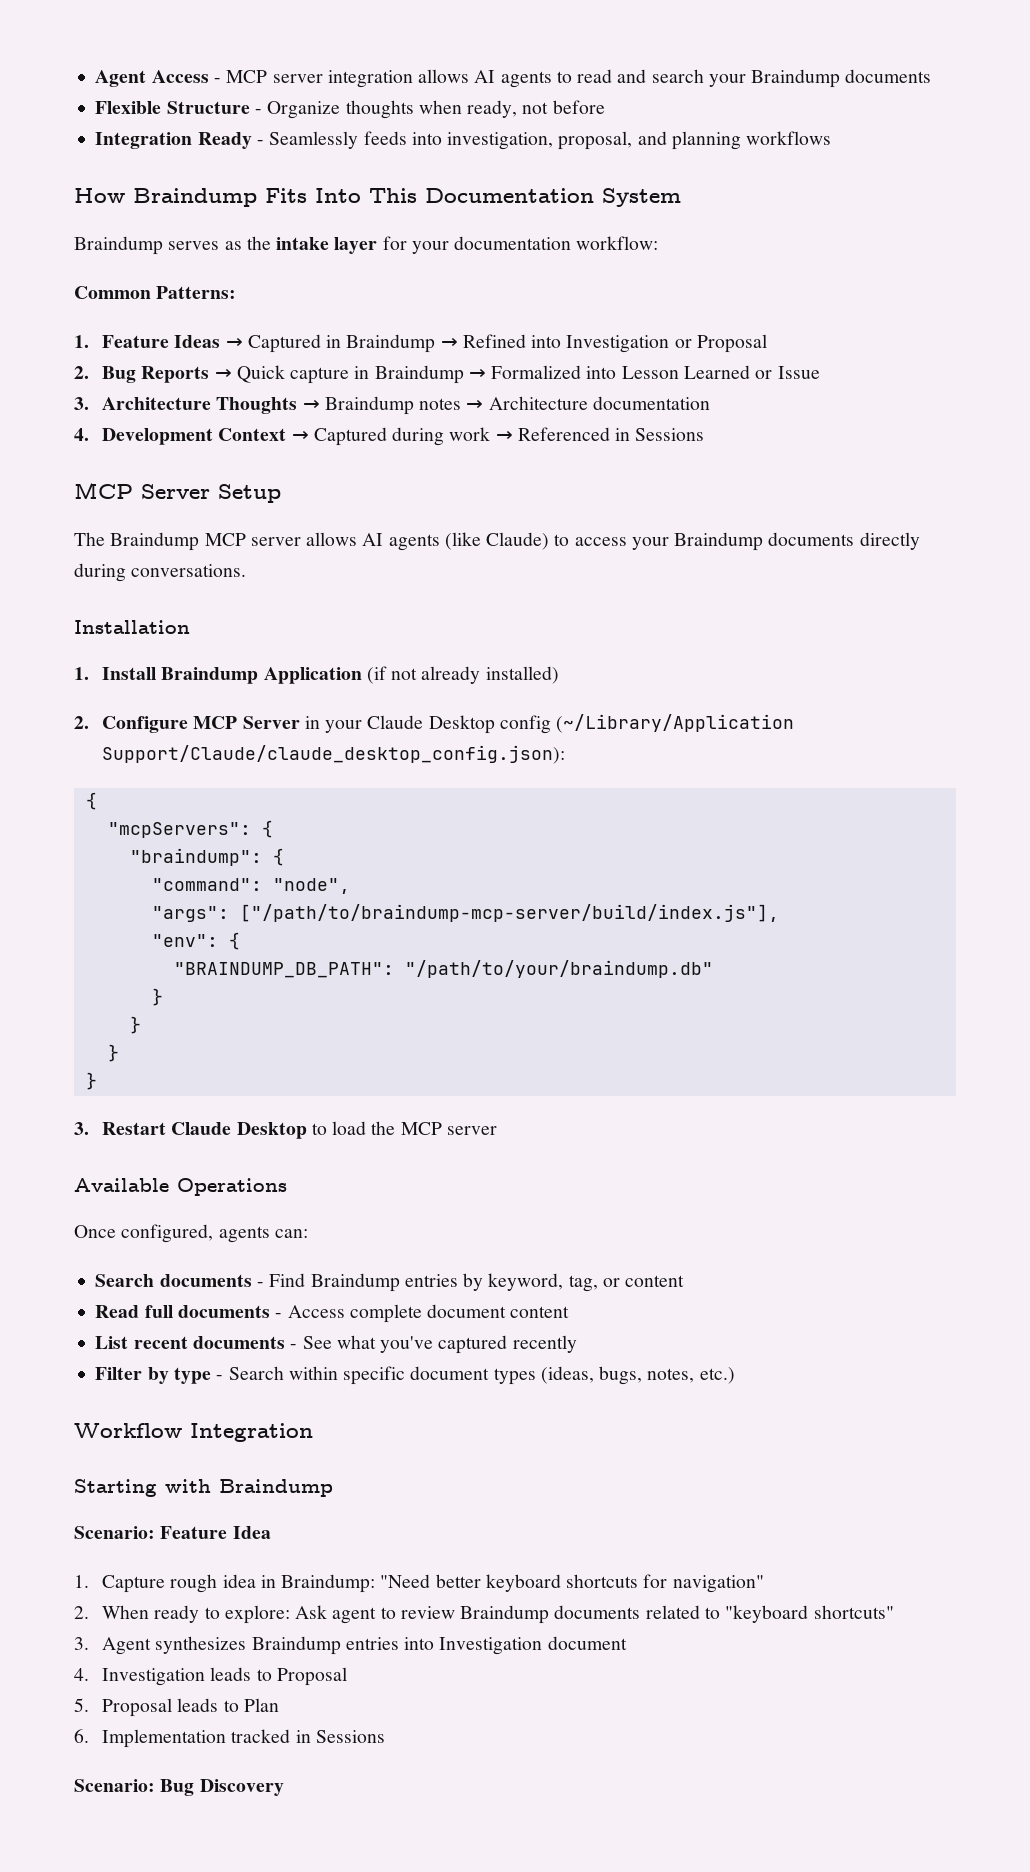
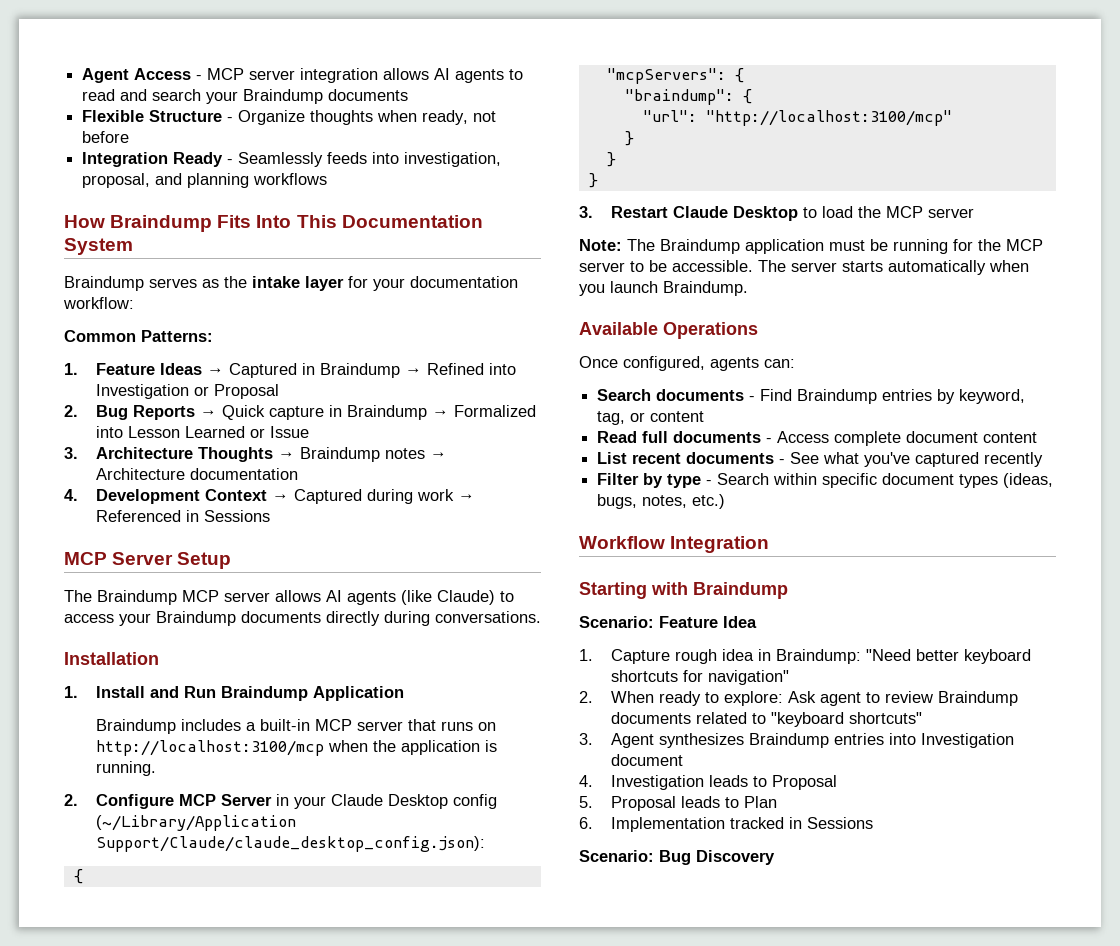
- 1. Install Braindump Application (if not already installed)
+ 1. Install and Run Braindump Application
+ Braindump includes a built-in MCP server that runs on http://localhost:3100/mcp when the application is running.
- "command": "node",
- "args": ["/path/to/braindump-mcp-server/build/index.js"],
- "env": {
- "BRAINDUMP_DB_PATH": "/path/to/your/braindump.db"
- }
+ "url": "http://localhost:3100/mcp"
+ Note: The Braindump application must be running for the MCP server to be accessible. The server starts automatically when you launch Braindump.

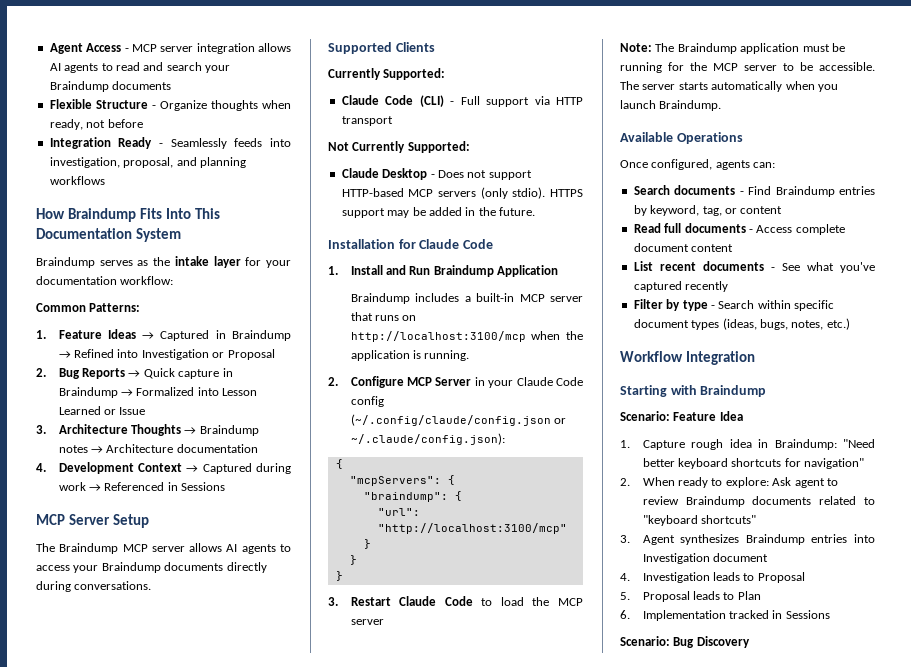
- The Braindump MCP server allows AI agents (like Claude) to access your Braindump documents directly during conversations.
+ The Braindump MCP server allows AI agents to access your Braindump documents directly during conversations.
- Installation
+ Supported Clients
+ Currently Supported:
+ Claude Code (CLI) - Full support via HTTP transport
+ Not Currently Supported:
+ Claude Desktop - Does not support HTTP-based MCP servers (only stdio). HTTPS support may be added in the future.
+ Installation for Claude Code
- 2. Configure MCP Server in your Claude Desktop config (~/Library/Application Support/Claude/claude_desktop_config.json):
+ 2. Configure MCP Server in your Claude Code config (~/.config/claude/config.json or ~/.claude/config.json):
- 3. Restart Claude Desktop to load the MCP server
+ 3. Restart Claude Code to load the MCP server

